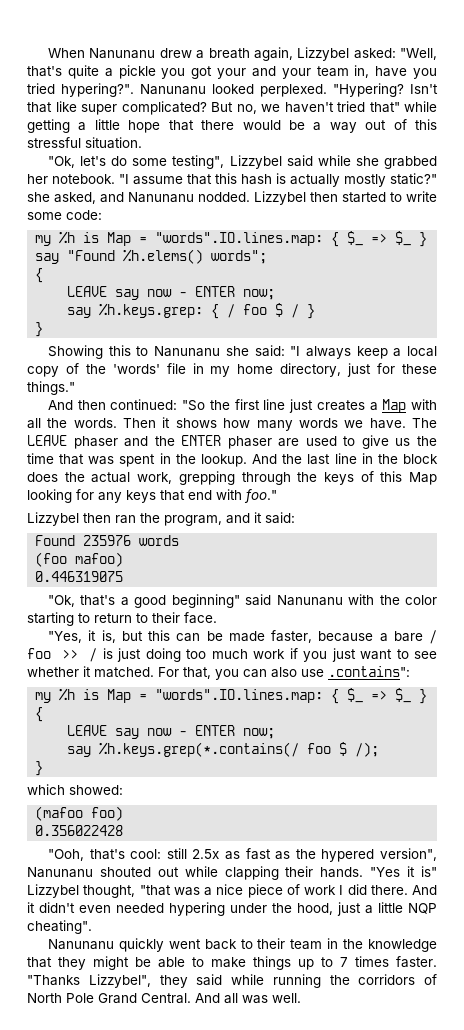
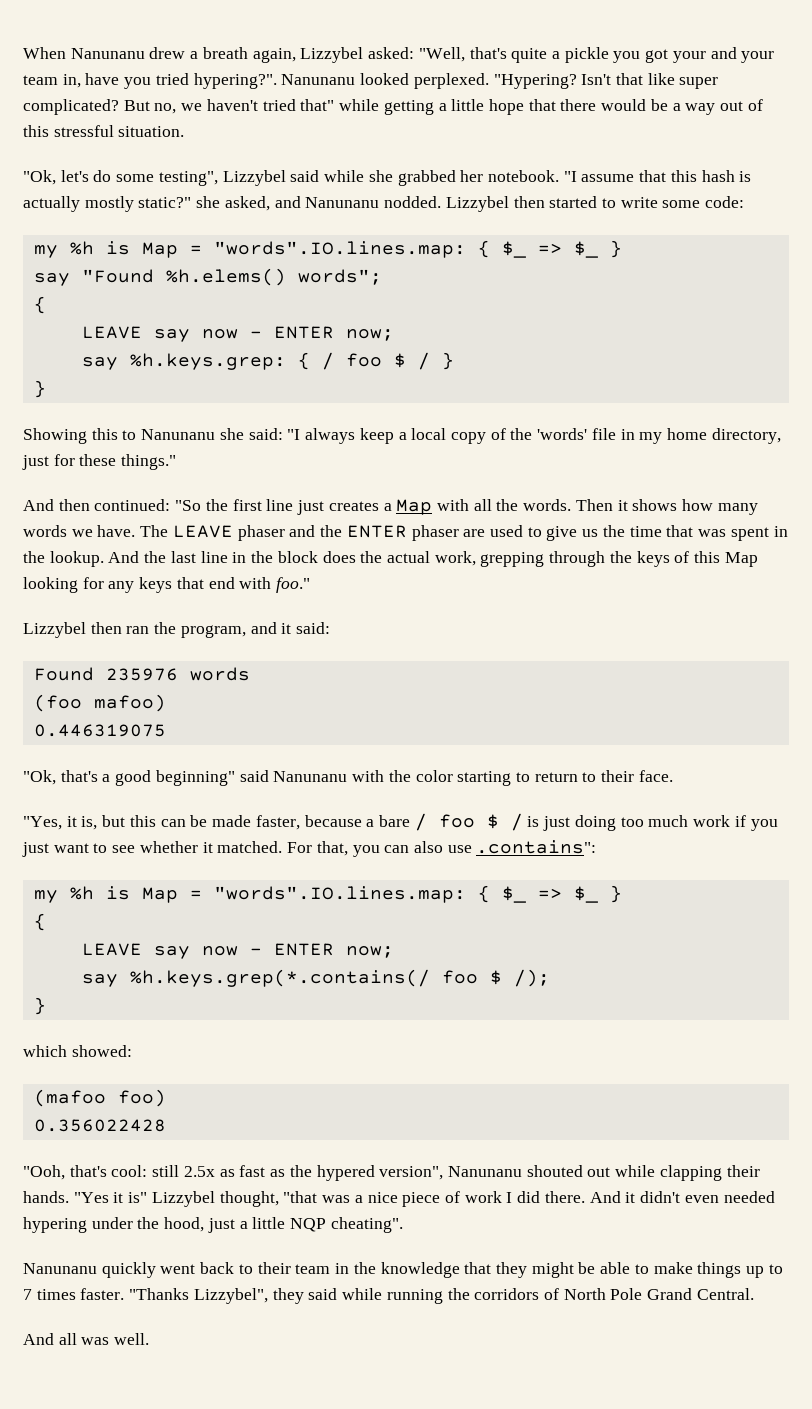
- "Yes, it is, but this can be made faster, because a bare / foo >> / is just doing too much work if you just want to see whether it matched.
+ "Yes, it is, but this can be made faster, because a bare / foo $ / is just doing too much work if you just want to see whether it matched.
- "Thanks Lizzybel", they said while running the corridors of North Pole Grand Central. And all was well.
+ "Thanks Lizzybel", they said while running the corridors of North Pole Grand Central.
+ And all was well.

